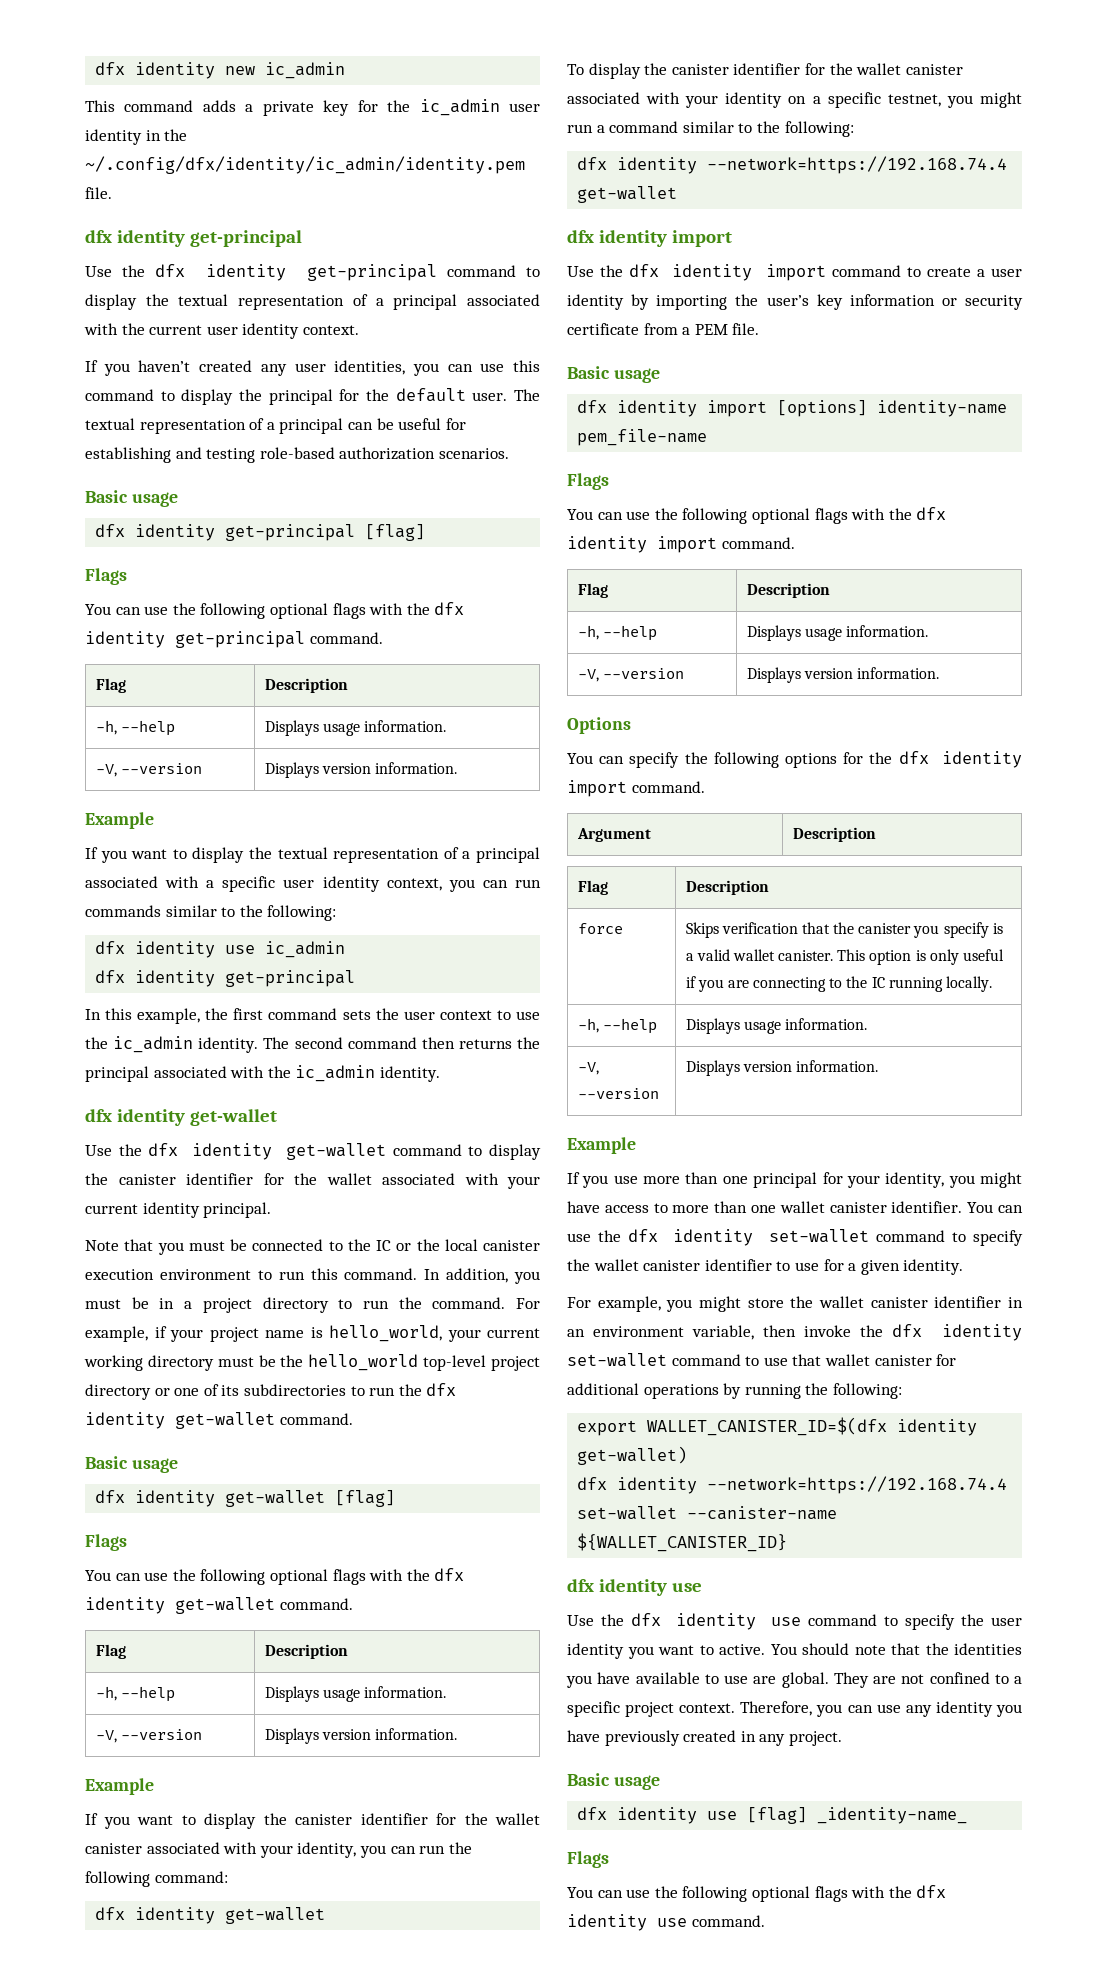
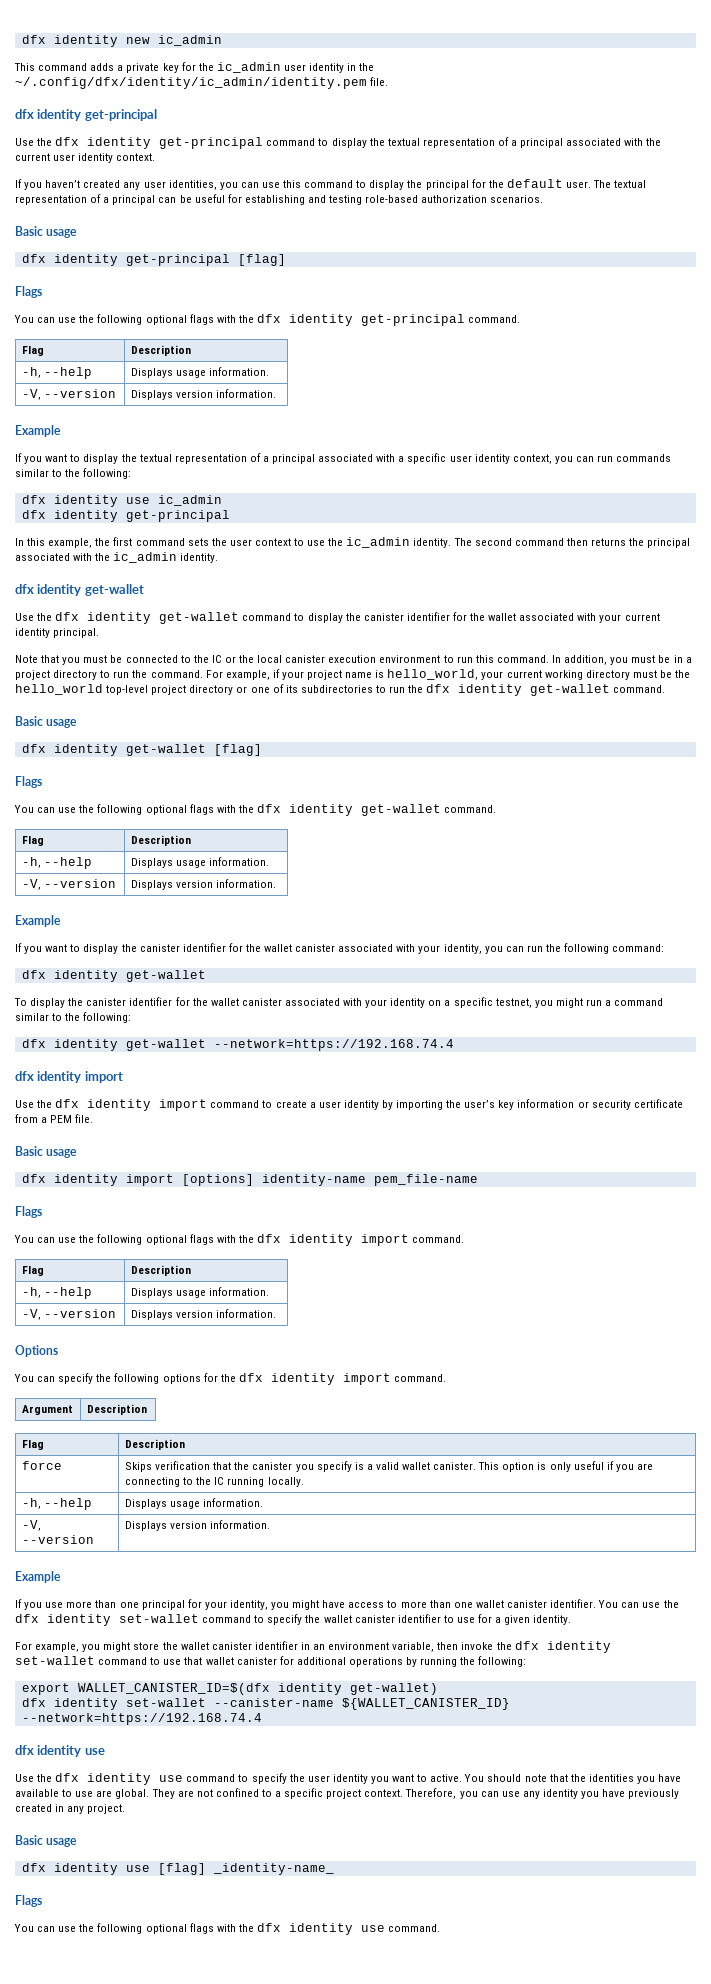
- dfx identity --network=https://192.168.74.4 get-wallet
+ dfx identity get-wallet --network=https://192.168.74.4
- dfx identity --network=https://192.168.74.4 set-wallet --canister-name ${WALLET_CANISTER_ID}
+ dfx identity set-wallet --canister-name ${WALLET_CANISTER_ID} --network=https://192.168.74.4

